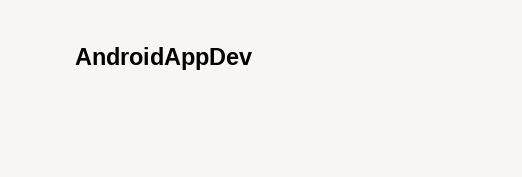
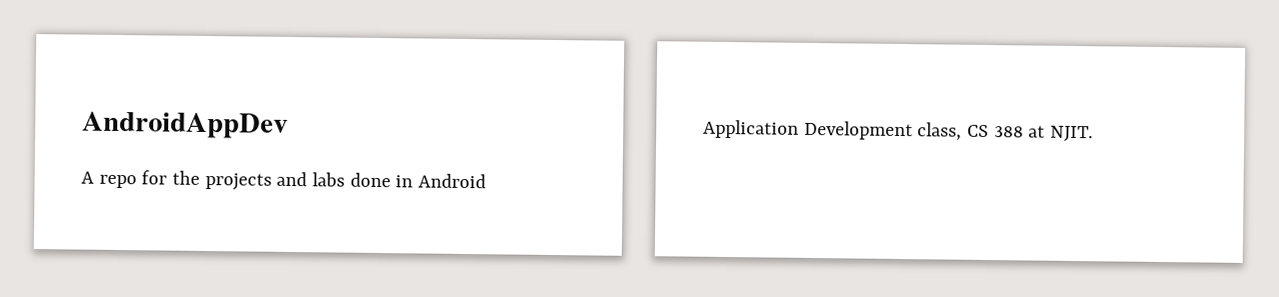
+ A repo for the projects and labs done in Android Application Development class, CS 388 at NJIT.

